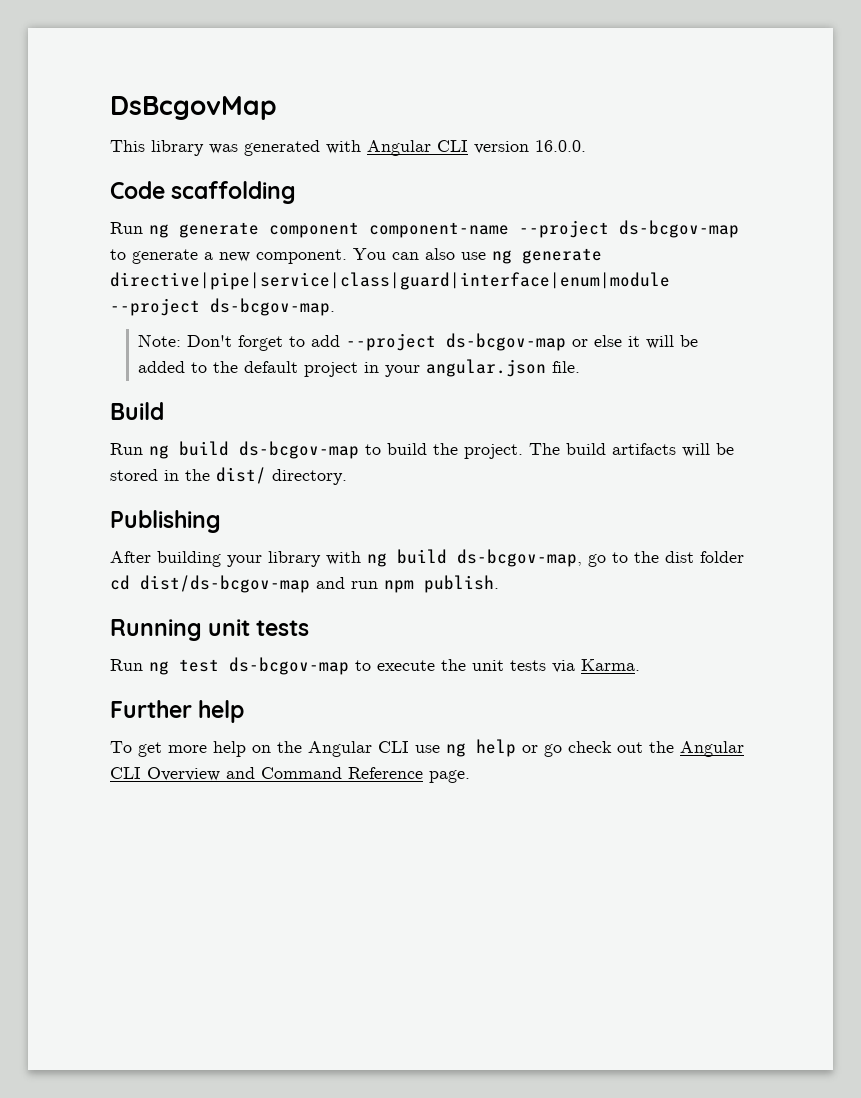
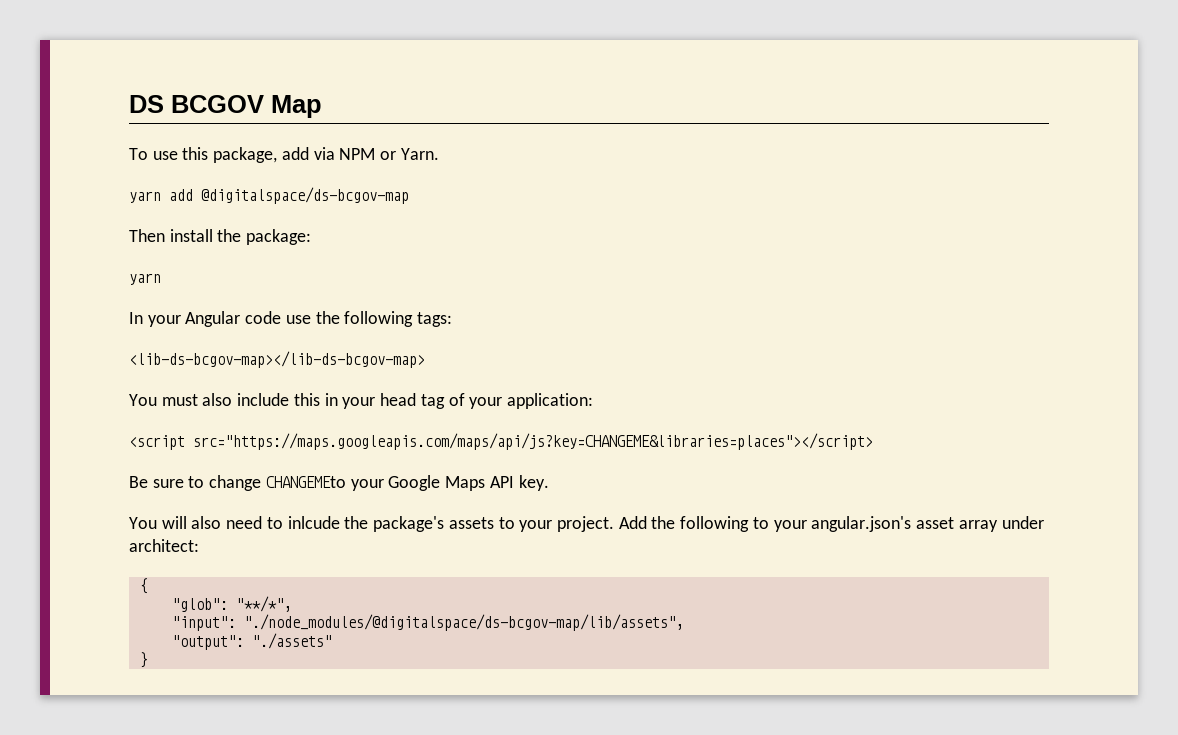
- DsBcgovMap
- This library was generated with Angular CLI version 16.0.0.
- Code scaffolding
- Run ng generate component component-name --project ds-bcgov-map to generate a new component. You can also use ng generate directive|pipe|service|class|guard|interface|enum|module --project ds-bcgov-map.
- Note: Don't forget to add --project ds-bcgov-map or else it will be added to the default project in your angular.json file.
- Build
- Run ng build ds-bcgov-map to build the project. The build artifacts will be stored in the dist/ directory.
- Publishing
- After building your library with ng build ds-bcgov-map, go to the dist folder cd dist/ds-bcgov-map and run npm publish.
- Running unit tests
- Run ng test ds-bcgov-map to execute the unit tests via Karma.
- Further help
- To get more help on the Angular CLI use ng help or go check out the Angular CLI Overview and Command Reference page.
+ DS BCGOV Map
+ To use this package, add via NPM or Yarn.
+ yarn add @digitalspace/ds-bcgov-map
+ Then install the package:
+ yarn
+ In your Angular code use the following tags:
+ <lib-ds-bcgov-map></lib-ds-bcgov-map>
+ You must also include this in your head tag of your application:
+ <script src="https://maps.googleapis.com/maps/api/js?key=CHANGEME&libraries=places"></script>
+ Be sure to change CHANGEMEto your Google Maps API key.
+ You will also need to inlcude the package's assets to your project. Add the following to your angular.json's asset array under architect:
+ {
+ "glob": "**/*",
+ "input": "./node_modules/@digitalspace/ds-bcgov-map/lib/assets",
+ "output": "./assets"
+ }

